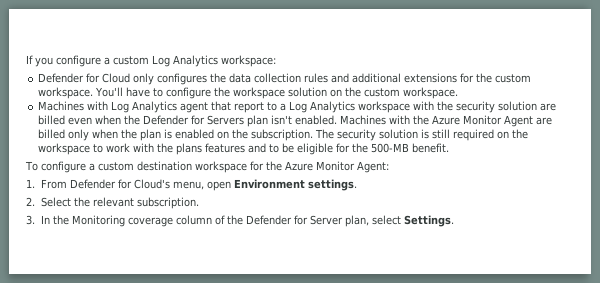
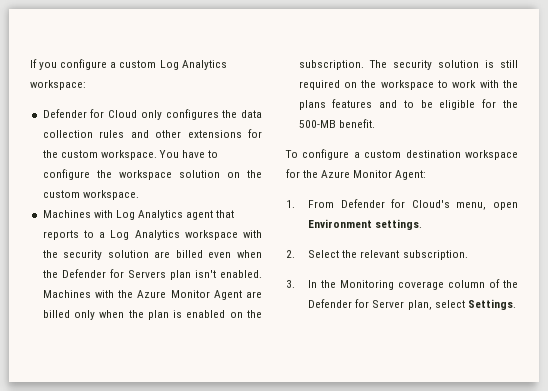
- Defender for Cloud only configures the data collection rules and additional extensions for the custom workspace.
+ Defender for Cloud only configures the data collection rules and other extensions for the custom workspace.
- You'll have to configure the workspace solution on the custom workspace.
+ You have to configure the workspace solution on the custom workspace.
- Machines with Log Analytics agent that report to a Log Analytics workspace with the security solution are billed even when the Defender for Servers plan isn't enabled.
+ Machines with Log Analytics agent that reports to a Log Analytics workspace with the security solution are billed even when the Defender for Servers plan isn't enabled.

